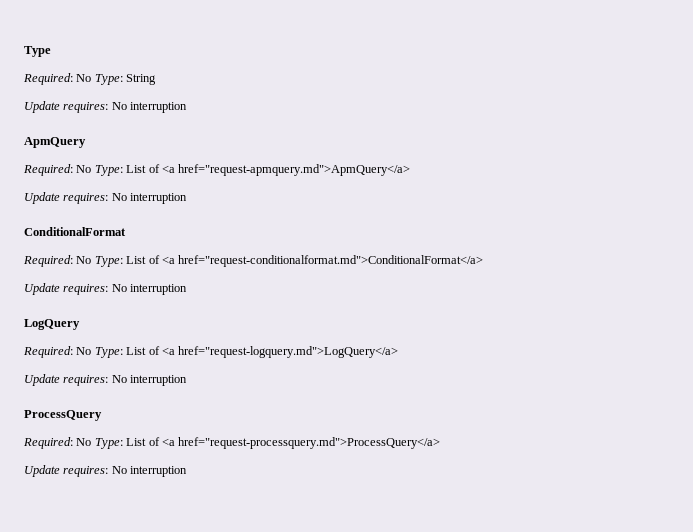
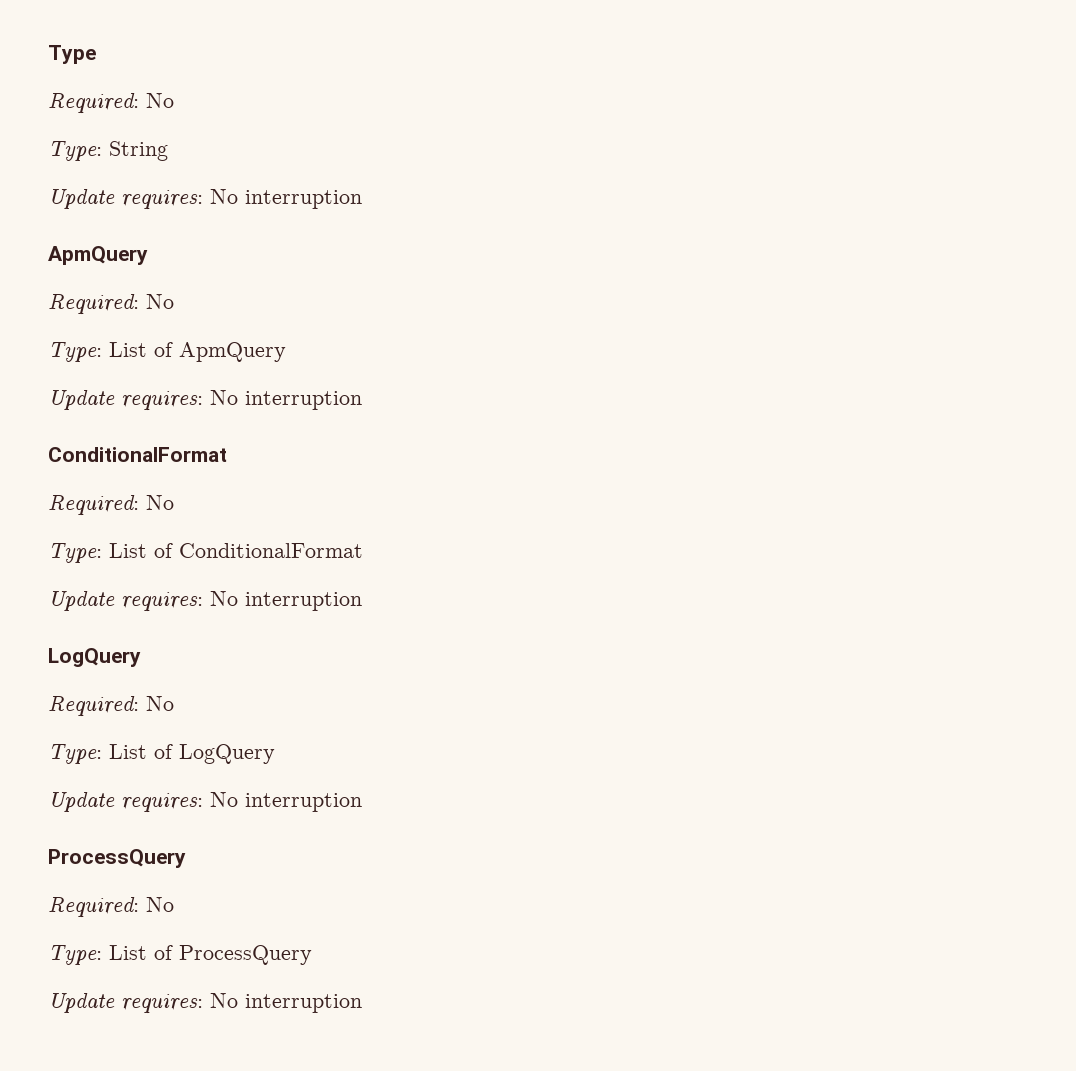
  Type
- Required: No Type: String
+ Required: No
+ Type: String
  Update requires: No interruption
  ApmQuery
- Required: No Type: List of <a href="request-apmquery.md">ApmQuery</a>
+ Required: No
+ Type: List of ApmQuery
  Update requires: No interruption
  ConditionalFormat
- Required: No Type: List of <a href="request-conditionalformat.md">ConditionalFormat</a>
+ Required: No
+ Type: List of ConditionalFormat
  Update requires: No interruption
  LogQuery
- Required: No Type: List of <a href="request-logquery.md">LogQuery</a>
+ Required: No
+ Type: List of LogQuery
  Update requires: No interruption
  ProcessQuery
- Required: No Type: List of <a href="request-processquery.md">ProcessQuery</a>
+ Required: No
+ Type: List of ProcessQuery

